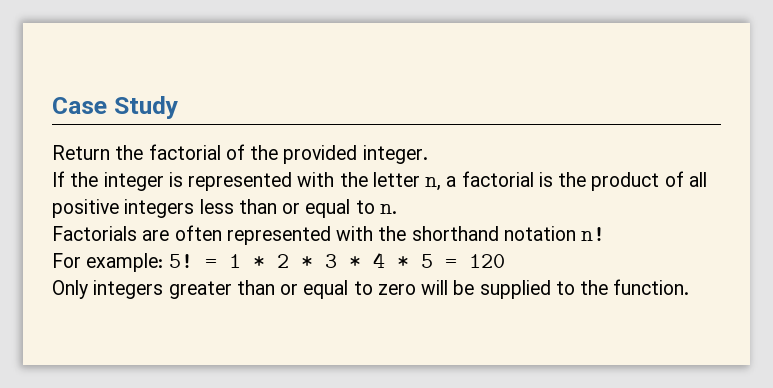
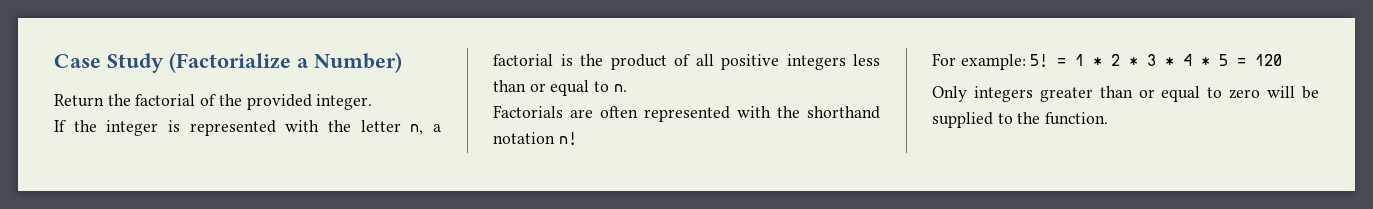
- Case Study
+ Case Study (Factorialize a Number)

